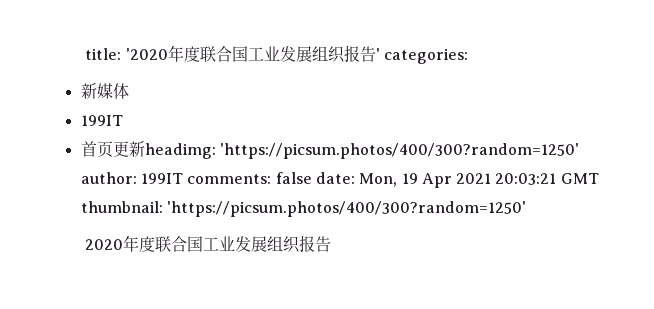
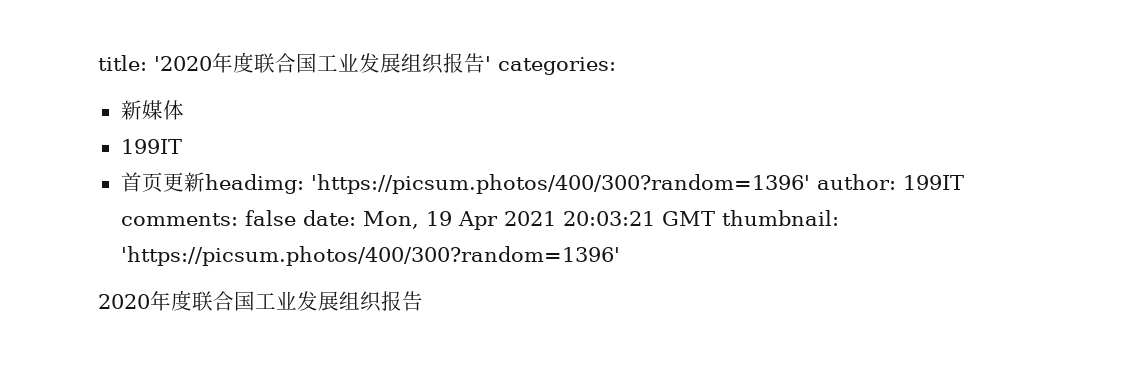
- 首页更新headimg: 'https://picsum.photos/400/300?random=1250' author: 199IT comments: false date: Mon, 19 Apr 2021 20:03:21 GMT thumbnail: 'https://picsum.photos/400/300?random=1250'
+ 首页更新headimg: 'https://picsum.photos/400/300?random=1396' author: 199IT comments: false date: Mon, 19 Apr 2021 20:03:21 GMT thumbnail: 'https://picsum.photos/400/300?random=1396'

